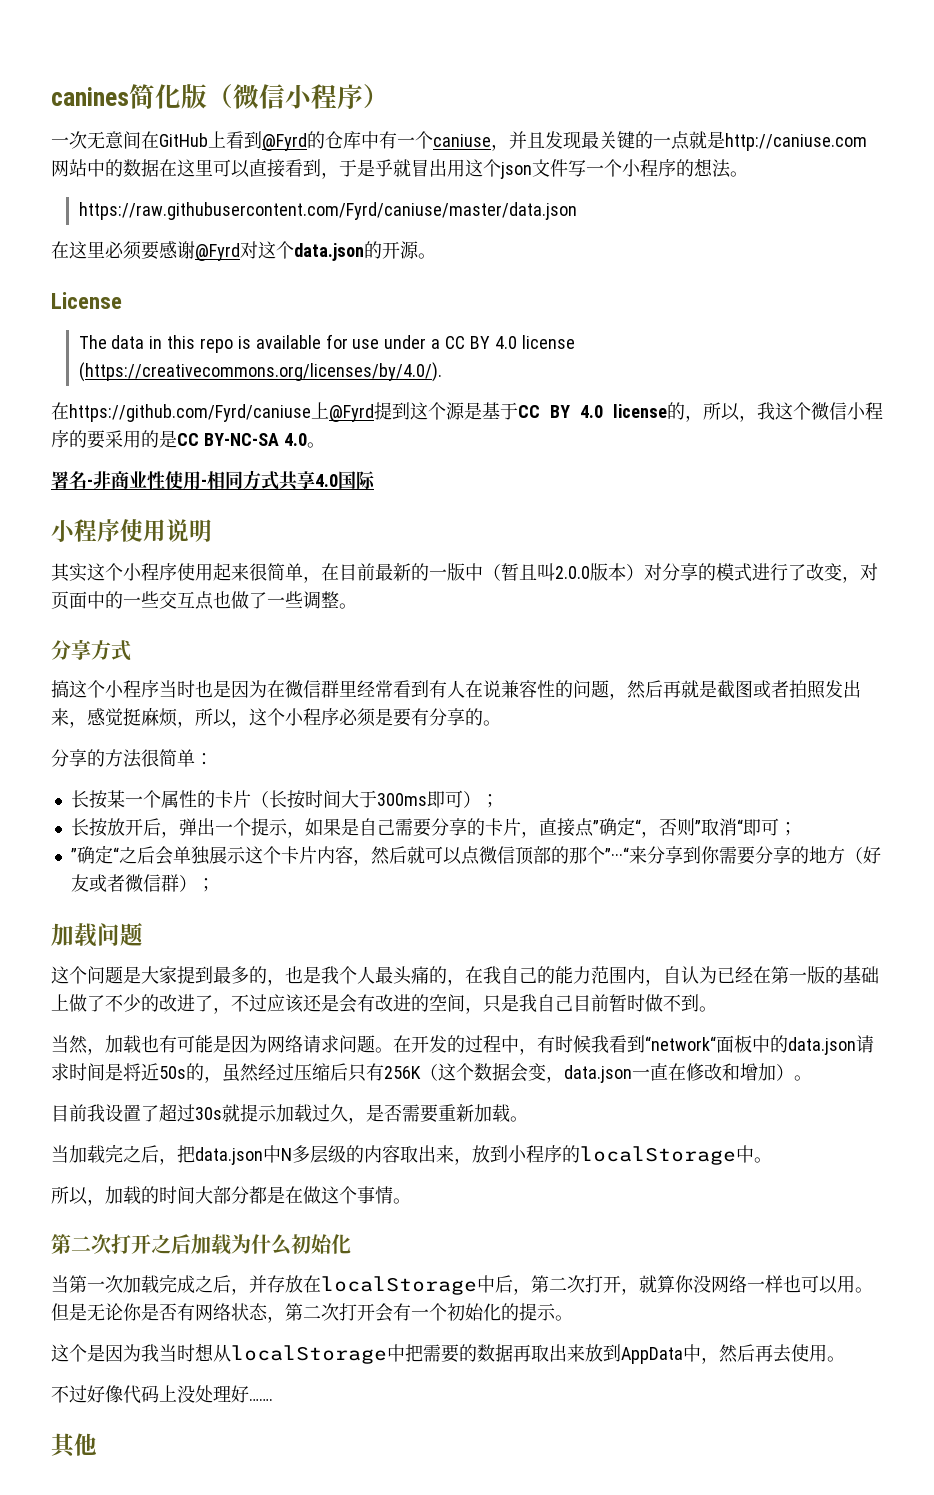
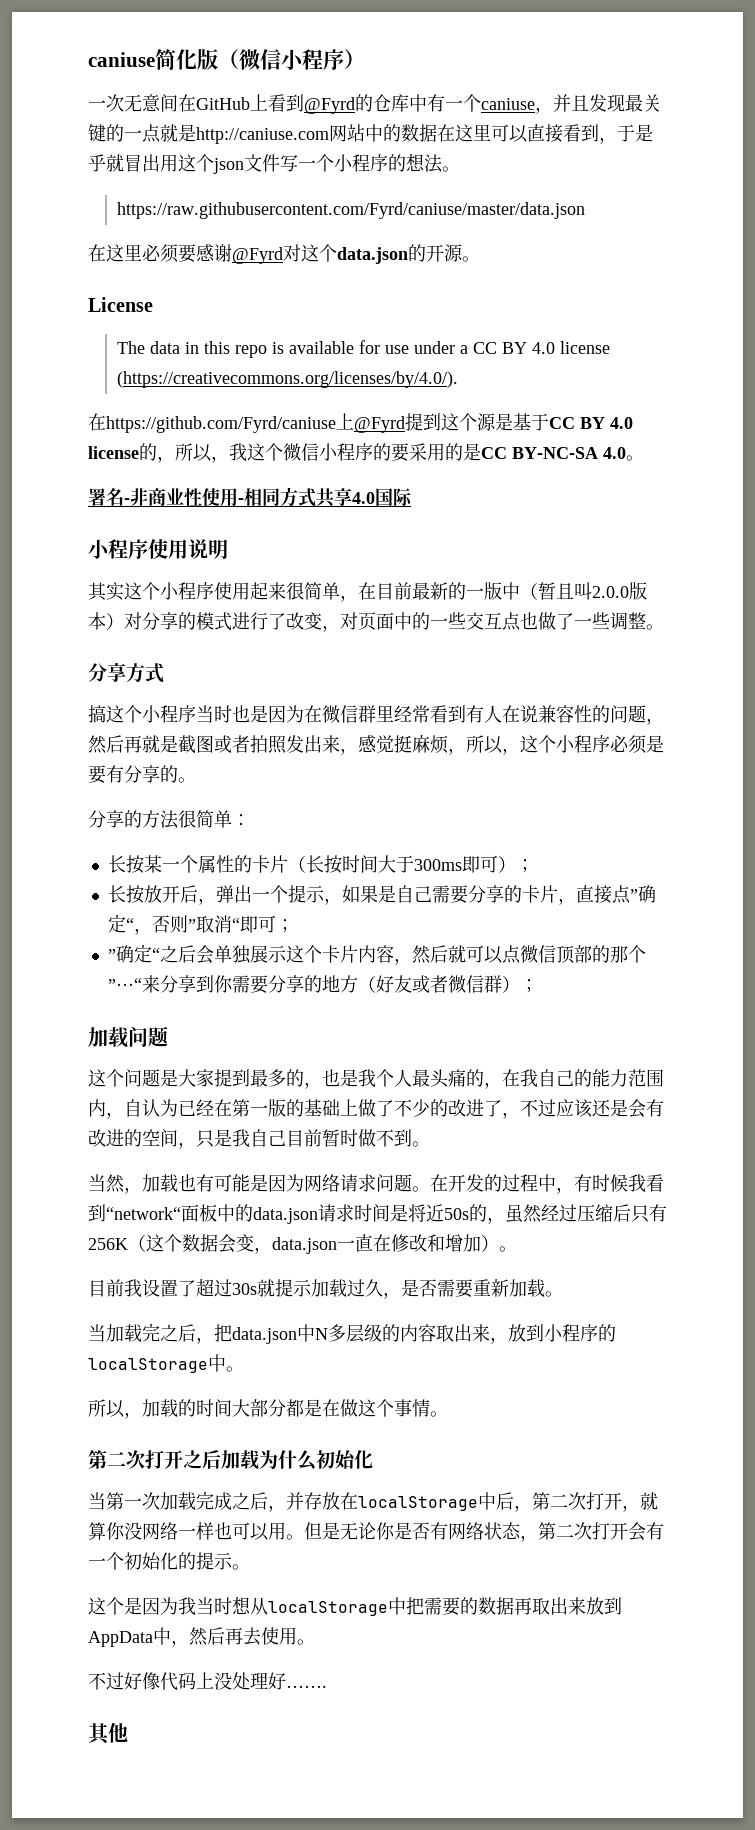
- canines简化版（微信小程序）
+ caniuse简化版（微信小程序）

